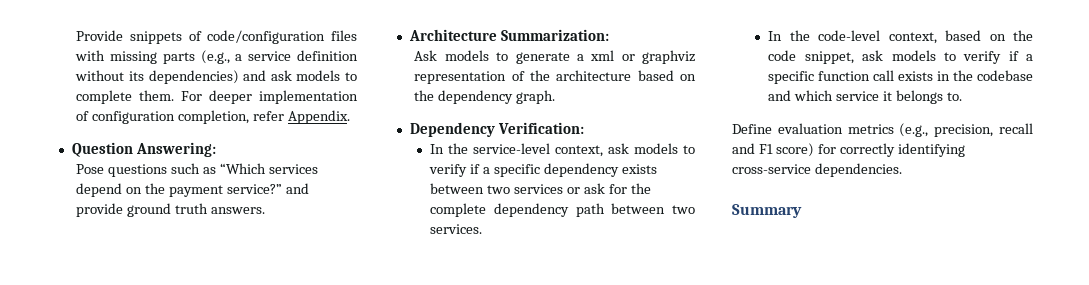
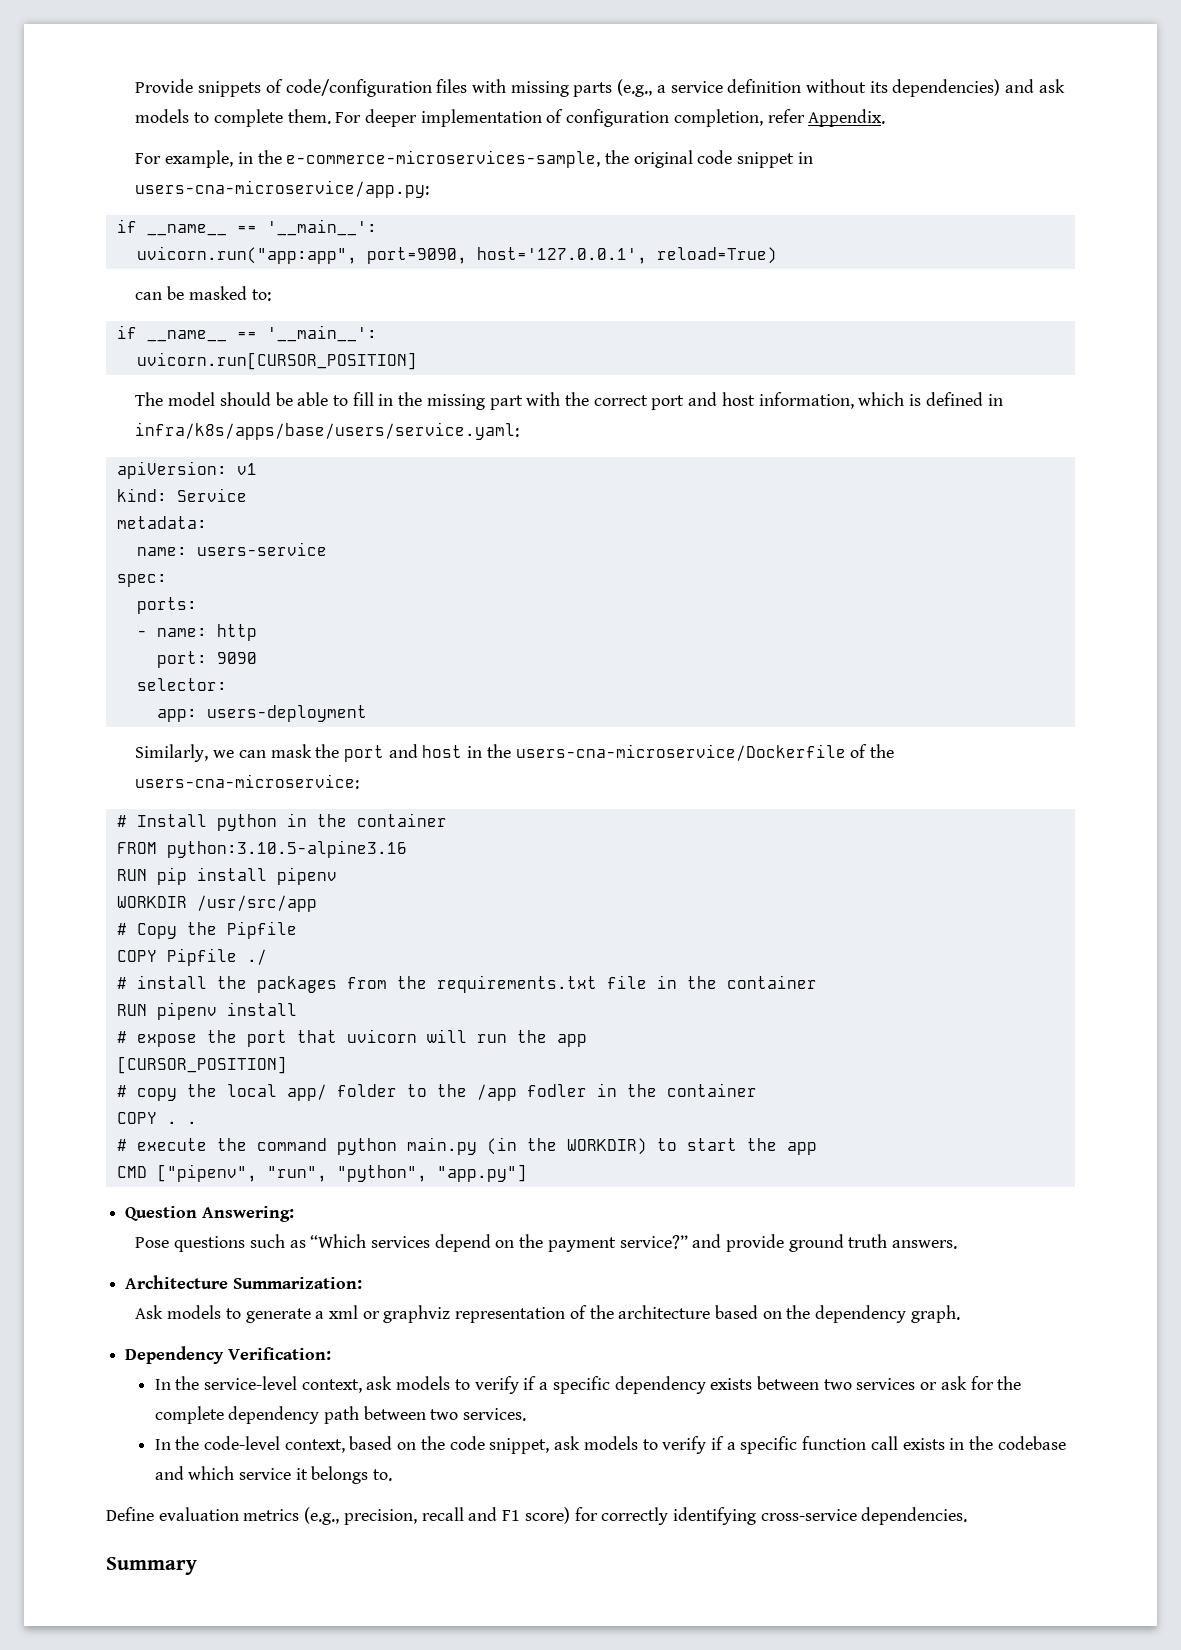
+ For example, in the e-commerce-microservices-sample, the original code snippet in users-cna-microservice/app.py:
+ if __name__ == '__main__':
+ uvicorn.run("app:app", port=9090, host='127.0.0.1', reload=True)
+ can be masked to:
+ if __name__ == '__main__':
+ uvicorn.run[CURSOR_POSITION]
+ The model should be able to fill in the missing part with the correct port and host information, which is defined in infra/k8s/apps/base/users/service.yaml:
+ apiVersion: v1
+ kind: Service
+ metadata:
+ name: users-service
+ spec:
+ ports:
+ - name: http
+ port: 9090
+ selector:
+ app: users-deployment
+ Similarly, we can mask the port and host in the users-cna-microservice/Dockerfile of the users-cna-microservice:
+ # Install python in the container
+ FROM python:3.10.5-alpine3.16
+ RUN pip install pipenv
+ WORKDIR /usr/src/app
+ # Copy the Pipfile
+ COPY Pipfile ./
+ # install the packages from the requirements.txt file in the container
+ RUN pipenv install
+ # expose the port that uvicorn will run the app
+ [CURSOR_POSITION]
+ # copy the local app/ folder to the /app fodler in the container
+ COPY . .
+ # execute the command python main.py (in the WORKDIR) to start the app
+ CMD ["pipenv", "run", "python", "app.py"]

